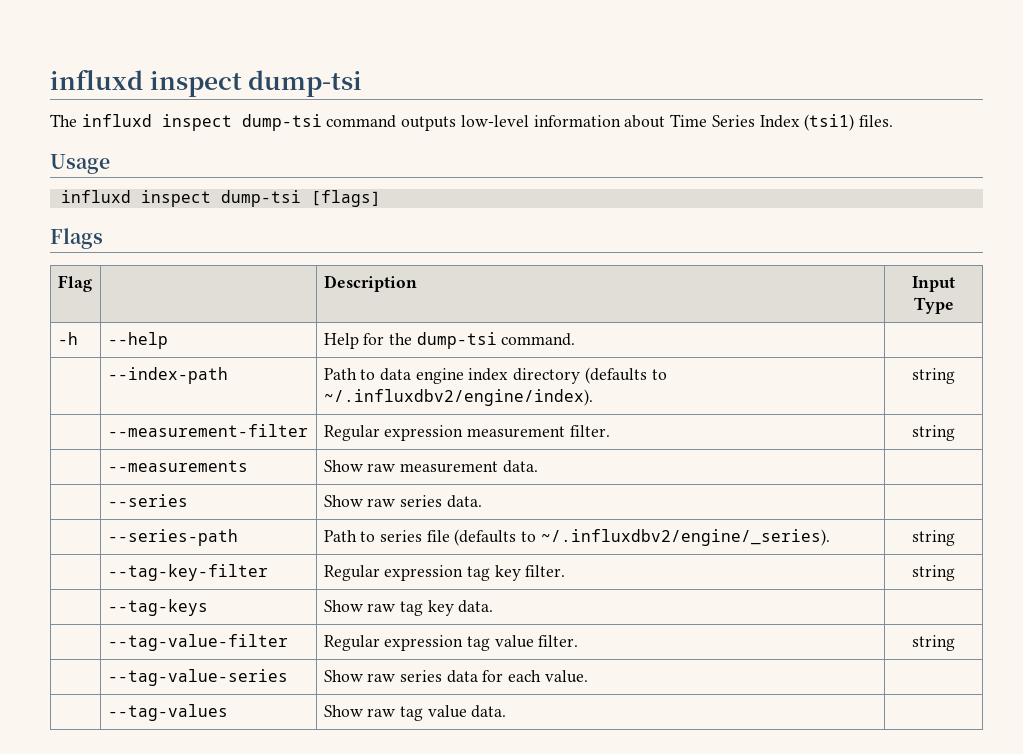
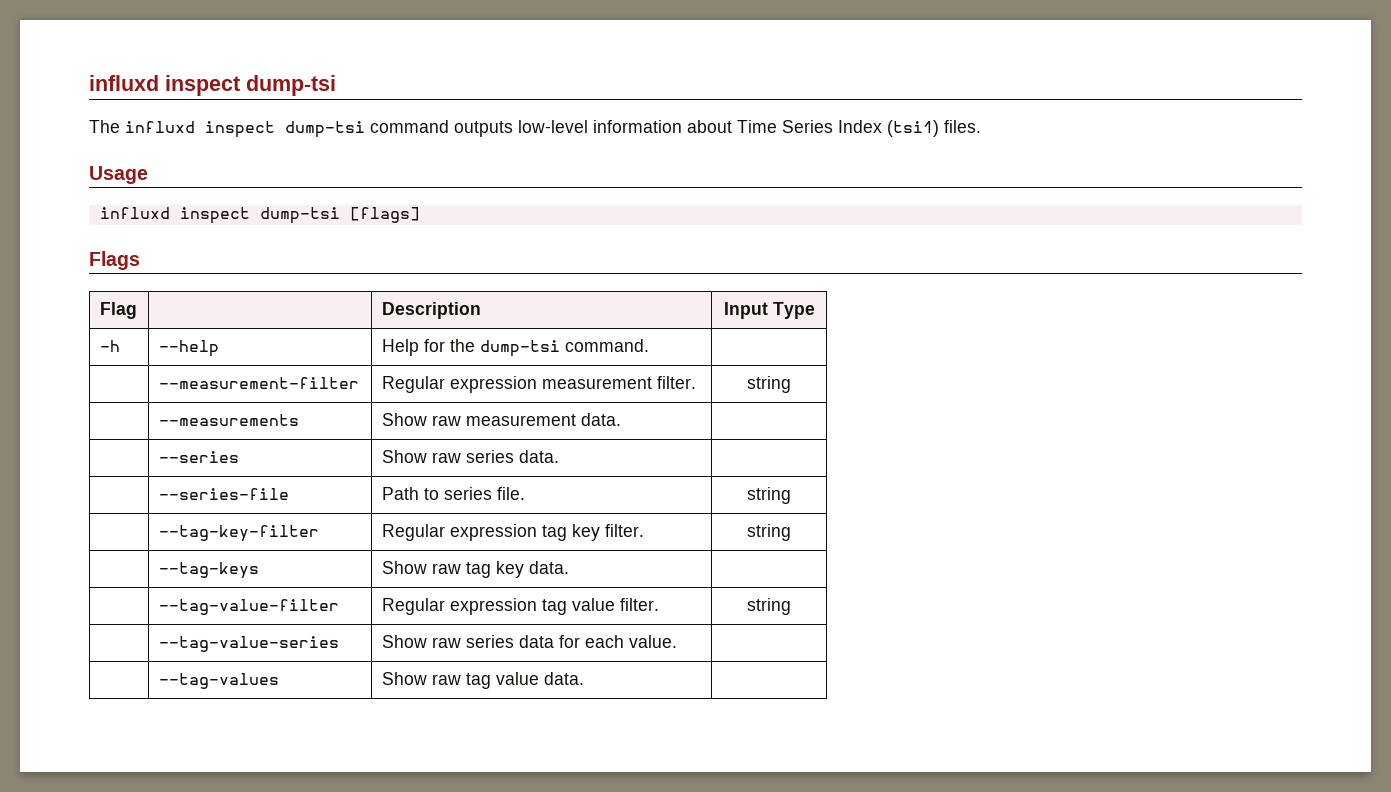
- | --index-path | Path to data engine index directory (defaults to ~/.influxdbv2/engine/index). | string
- | --series-path | Path to series file (defaults to ~/.influxdbv2/engine/_series). | string
+ | --series-file | Path to series file. | string

